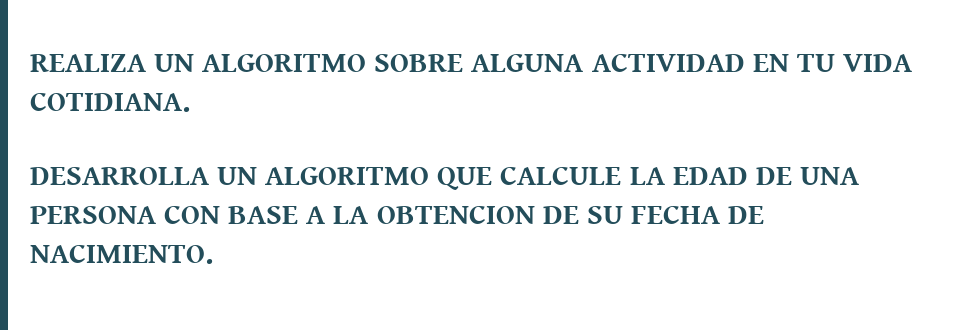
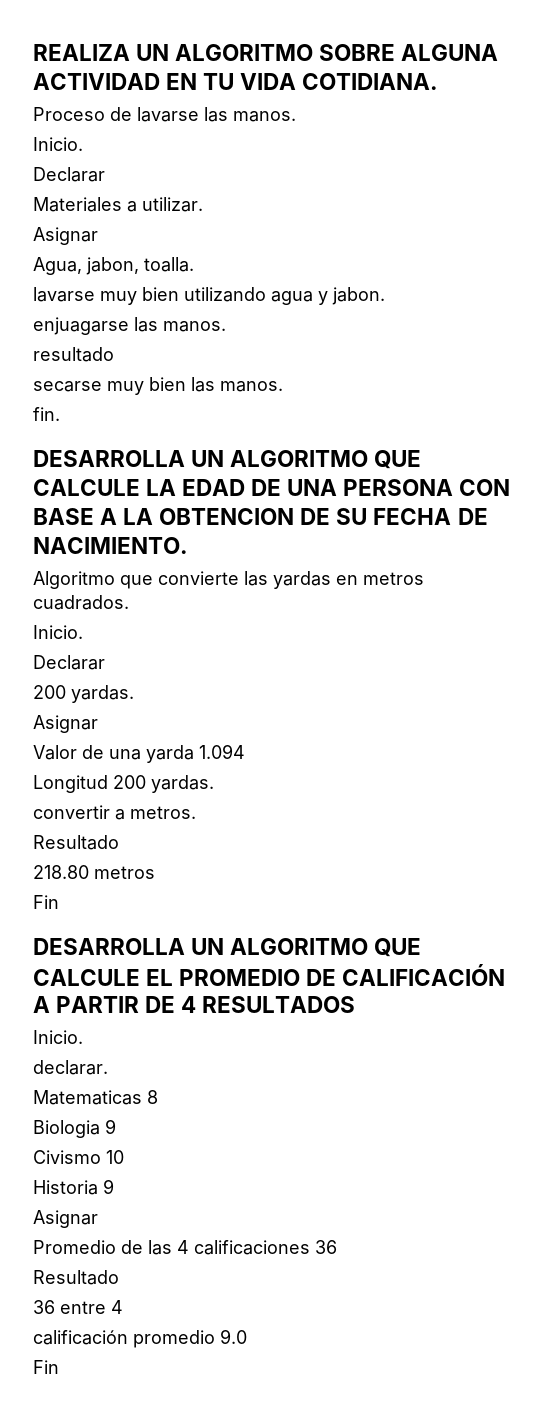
+ Proceso de lavarse las manos.
+ Inicio.
+ Declarar
+ Materiales a utilizar.
+ Asignar
+ Agua, jabon, toalla.
+ lavarse muy bien utilizando agua y jabon.
+ enjuagarse las manos.
+ resultado
+ secarse muy bien las manos.
+ fin.
+ Algoritmo que convierte las yardas en metros cuadrados.
+ Inicio.
+ Declarar
+ 200 yardas.
+ Asignar
+ Valor de una yarda 1.094
+ Longitud 200 yardas.
+ convertir a metros.
+ Resultado
+ 218.80 metros
+ Fin
+ DESARROLLA UN ALGORITMO QUE CALCULE EL PROMEDIO DE CALIFICACIÓN A PARTIR DE 4 RESULTADOS
+ Inicio.
+ declarar.
+ Matematicas 8
+ Biologia 9
+ Civismo 10
+ Historia 9
+ Asignar
+ Promedio de las 4 calificaciones 36
+ Resultado
+ 36 entre 4
+ calificación promedio 9.0
+ Fin

